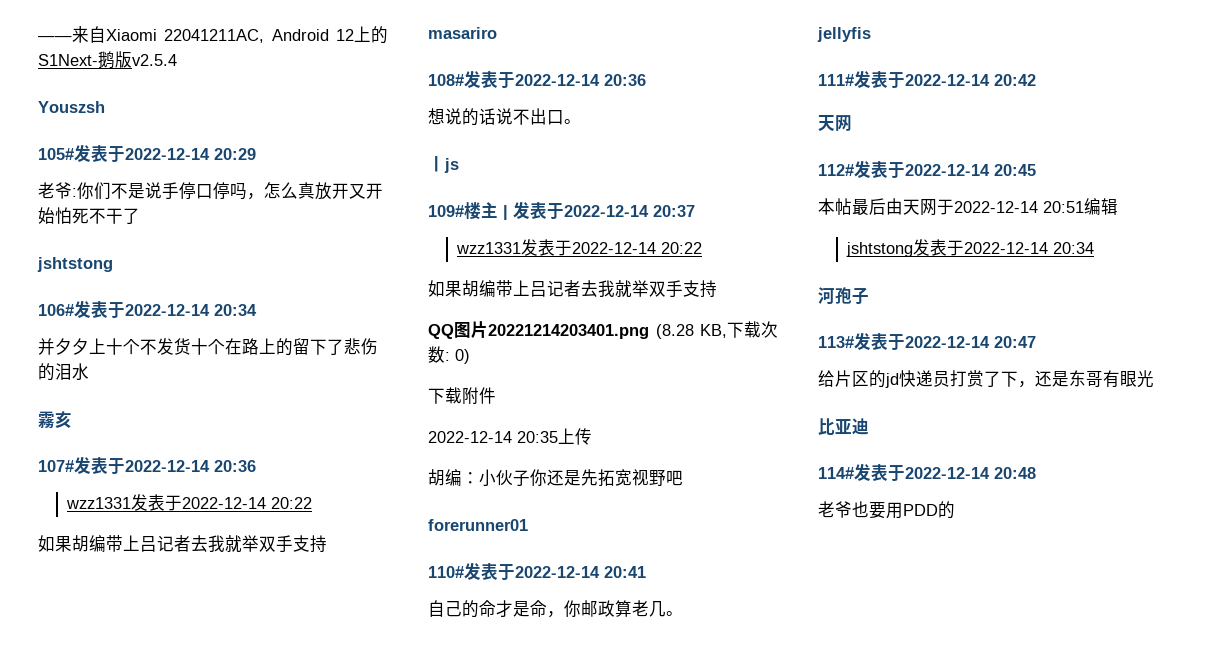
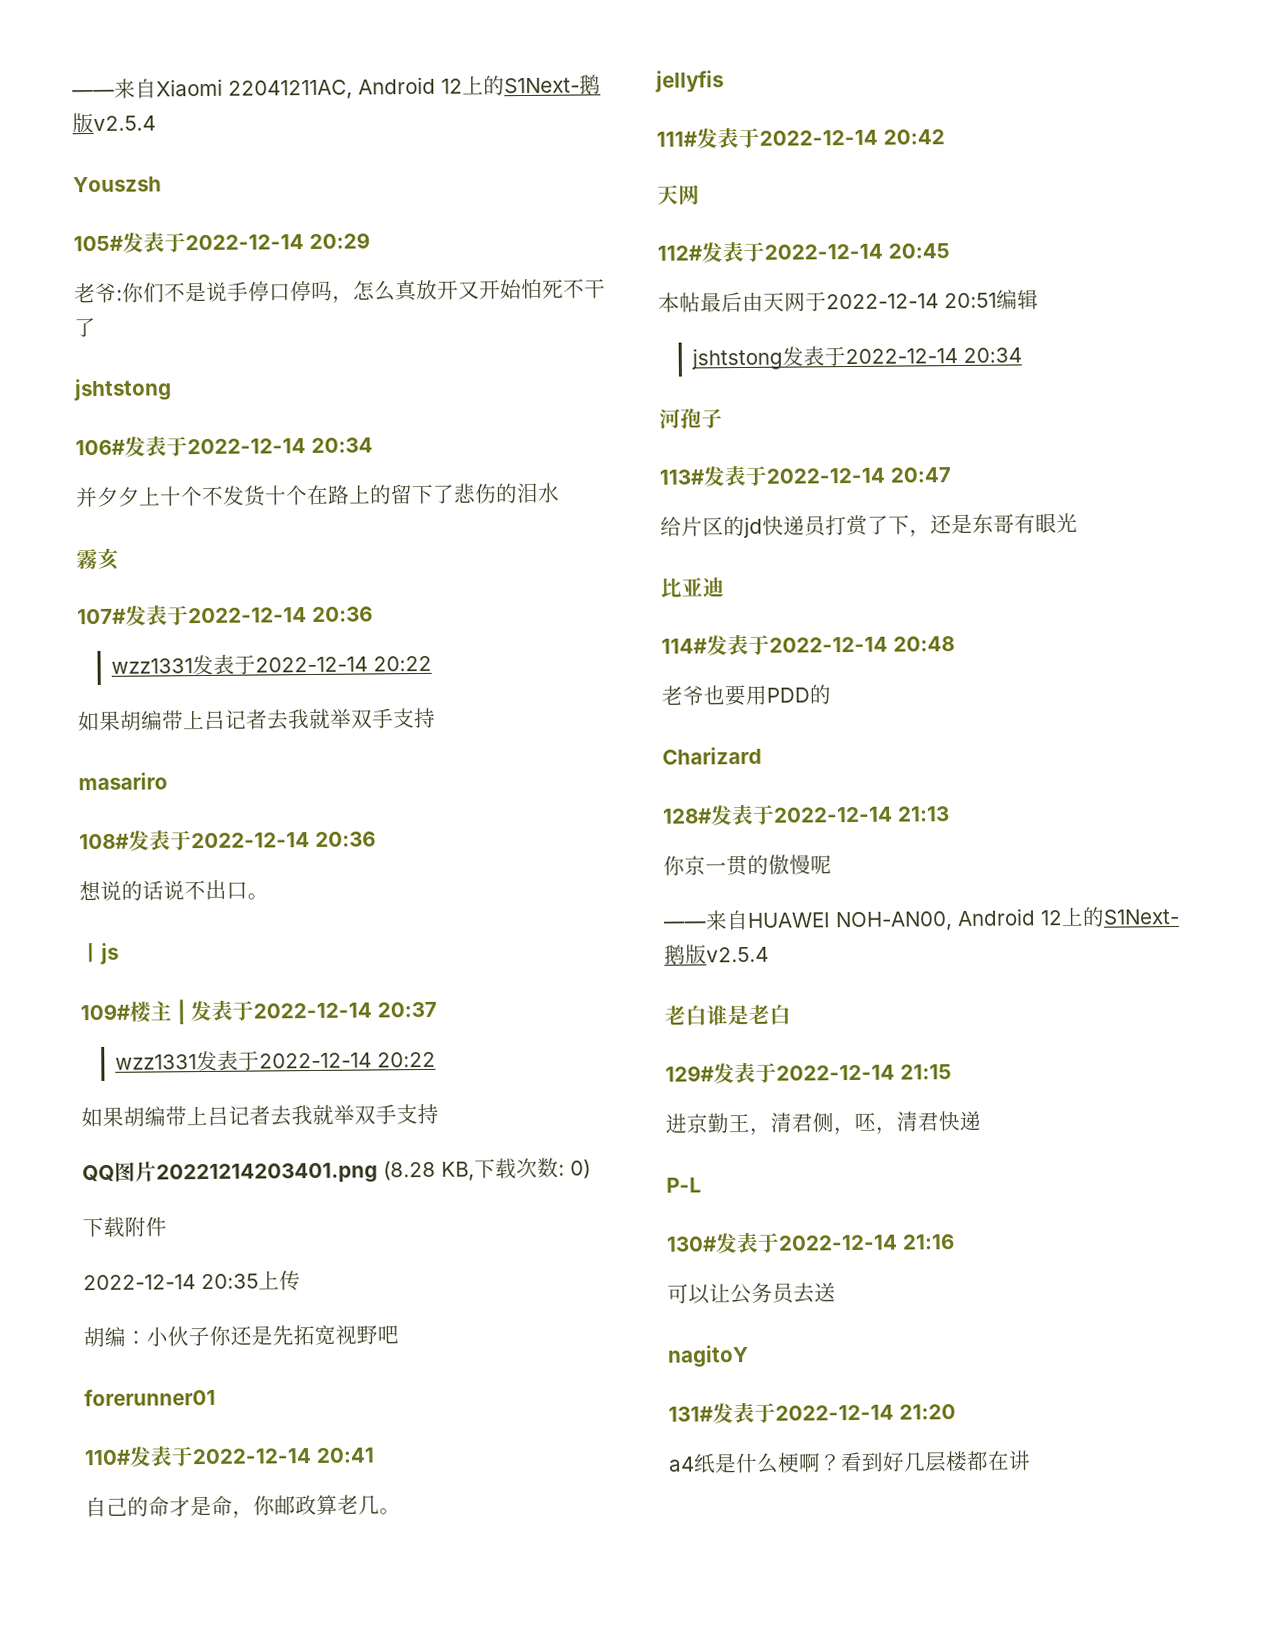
+ Charizard
+ 128#发表于2022-12-14 21:13
+ 你京一贯的傲慢呢
+ ——来自HUAWEI NOH-AN00, Android 12上的S1Next-鹅版v2.5.4
+ 老白谁是老白
+ 129#发表于2022-12-14 21:15
+ 进京勤王，清君侧，呸，清君快递
+ P-L
+ 130#发表于2022-12-14 21:16
+ 可以让公务员去送
+ nagitoY
+ 131#发表于2022-12-14 21:20
+ a4纸是什么梗啊？看到好几层楼都在讲

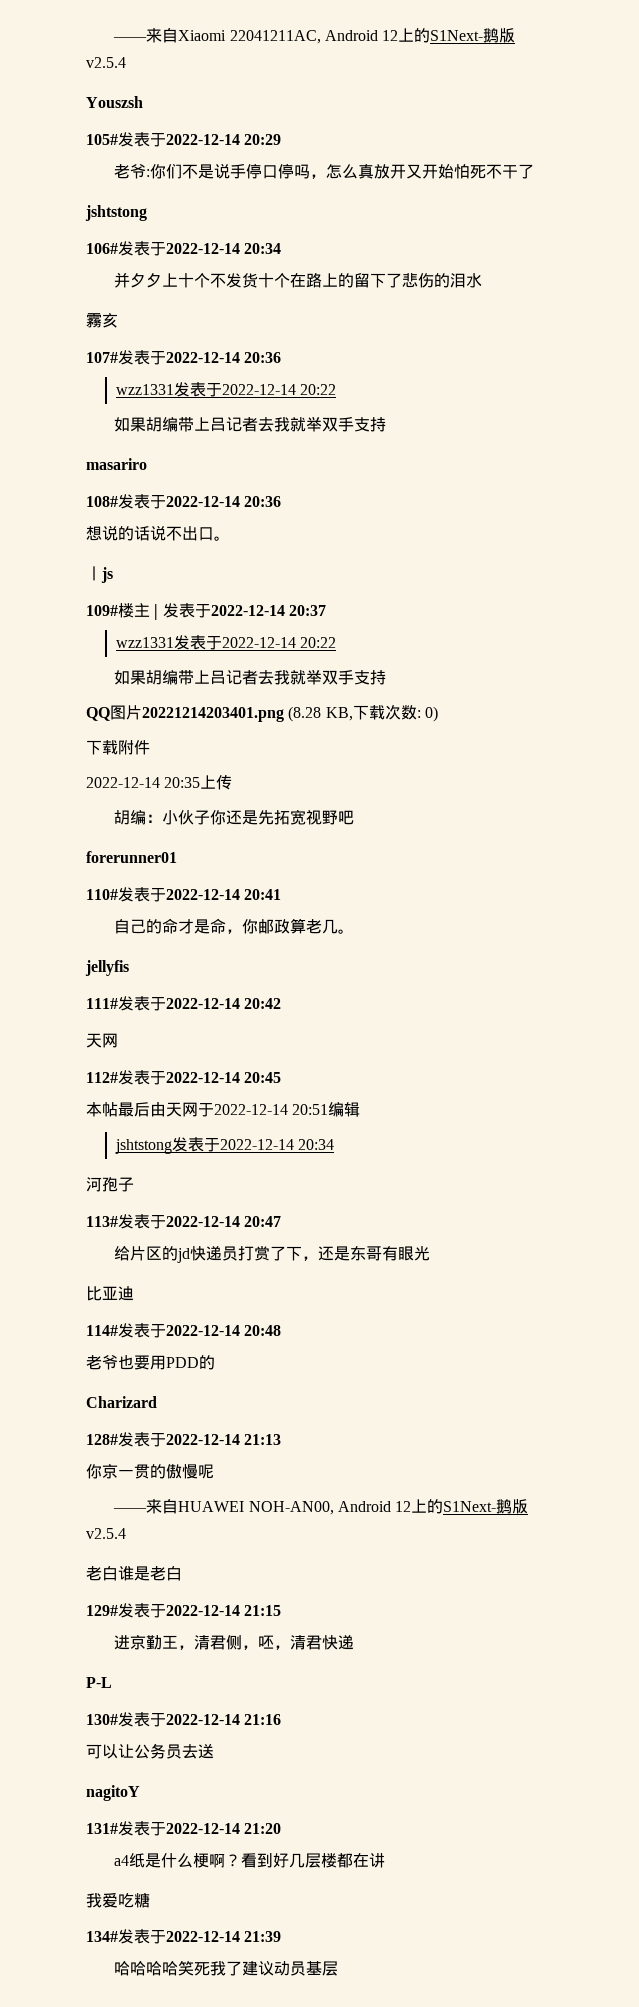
+ 我爱吃糖
+ 134#发表于2022-12-14 21:39
+ 哈哈哈哈笑死我了建议动员基层

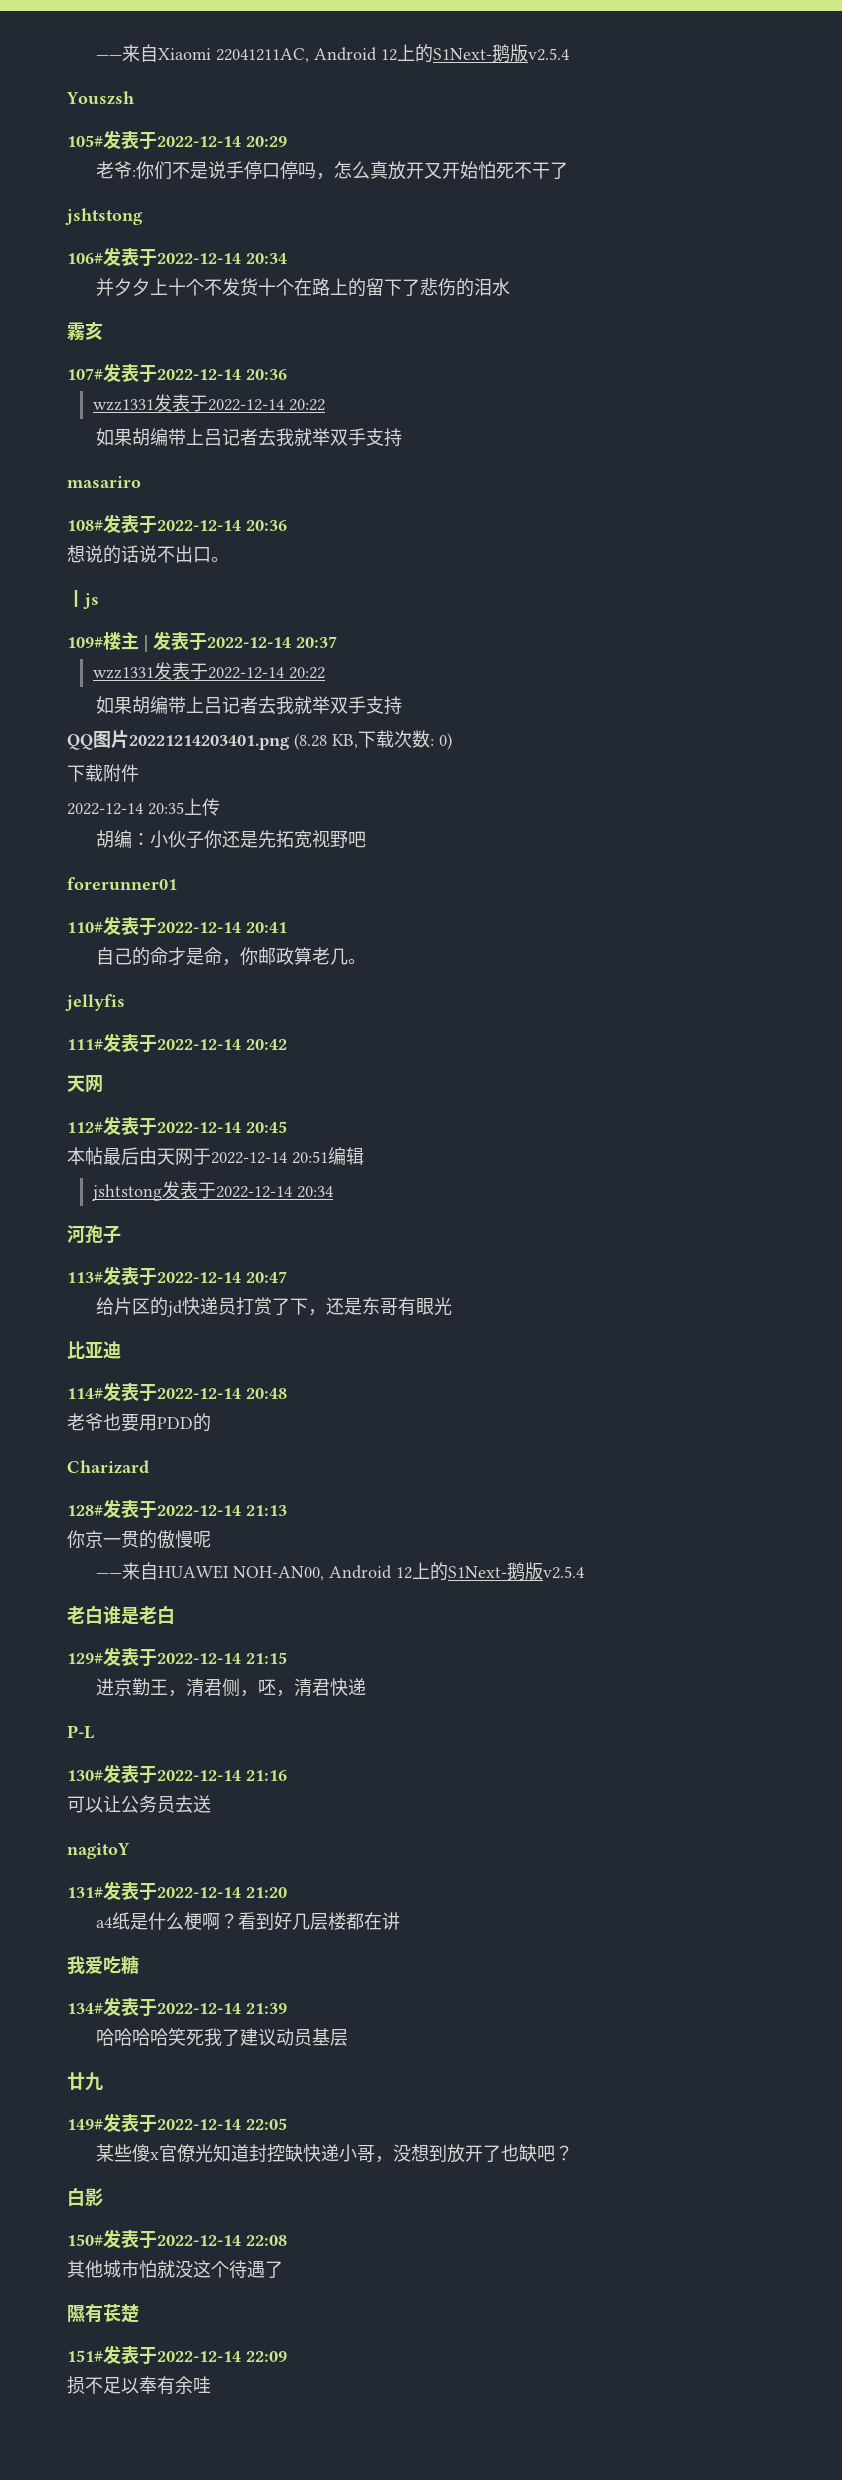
+ 廿九
+ 149#发表于2022-12-14 22:05
+ 某些傻x官僚光知道封控缺快递小哥，没想到放开了也缺吧？
+ 白影
+ 150#发表于2022-12-14 22:08
+ 其他城市怕就没这个待遇了
+ 隰有苌楚
+ 151#发表于2022-12-14 22:09
+ 损不足以奉有余哇

